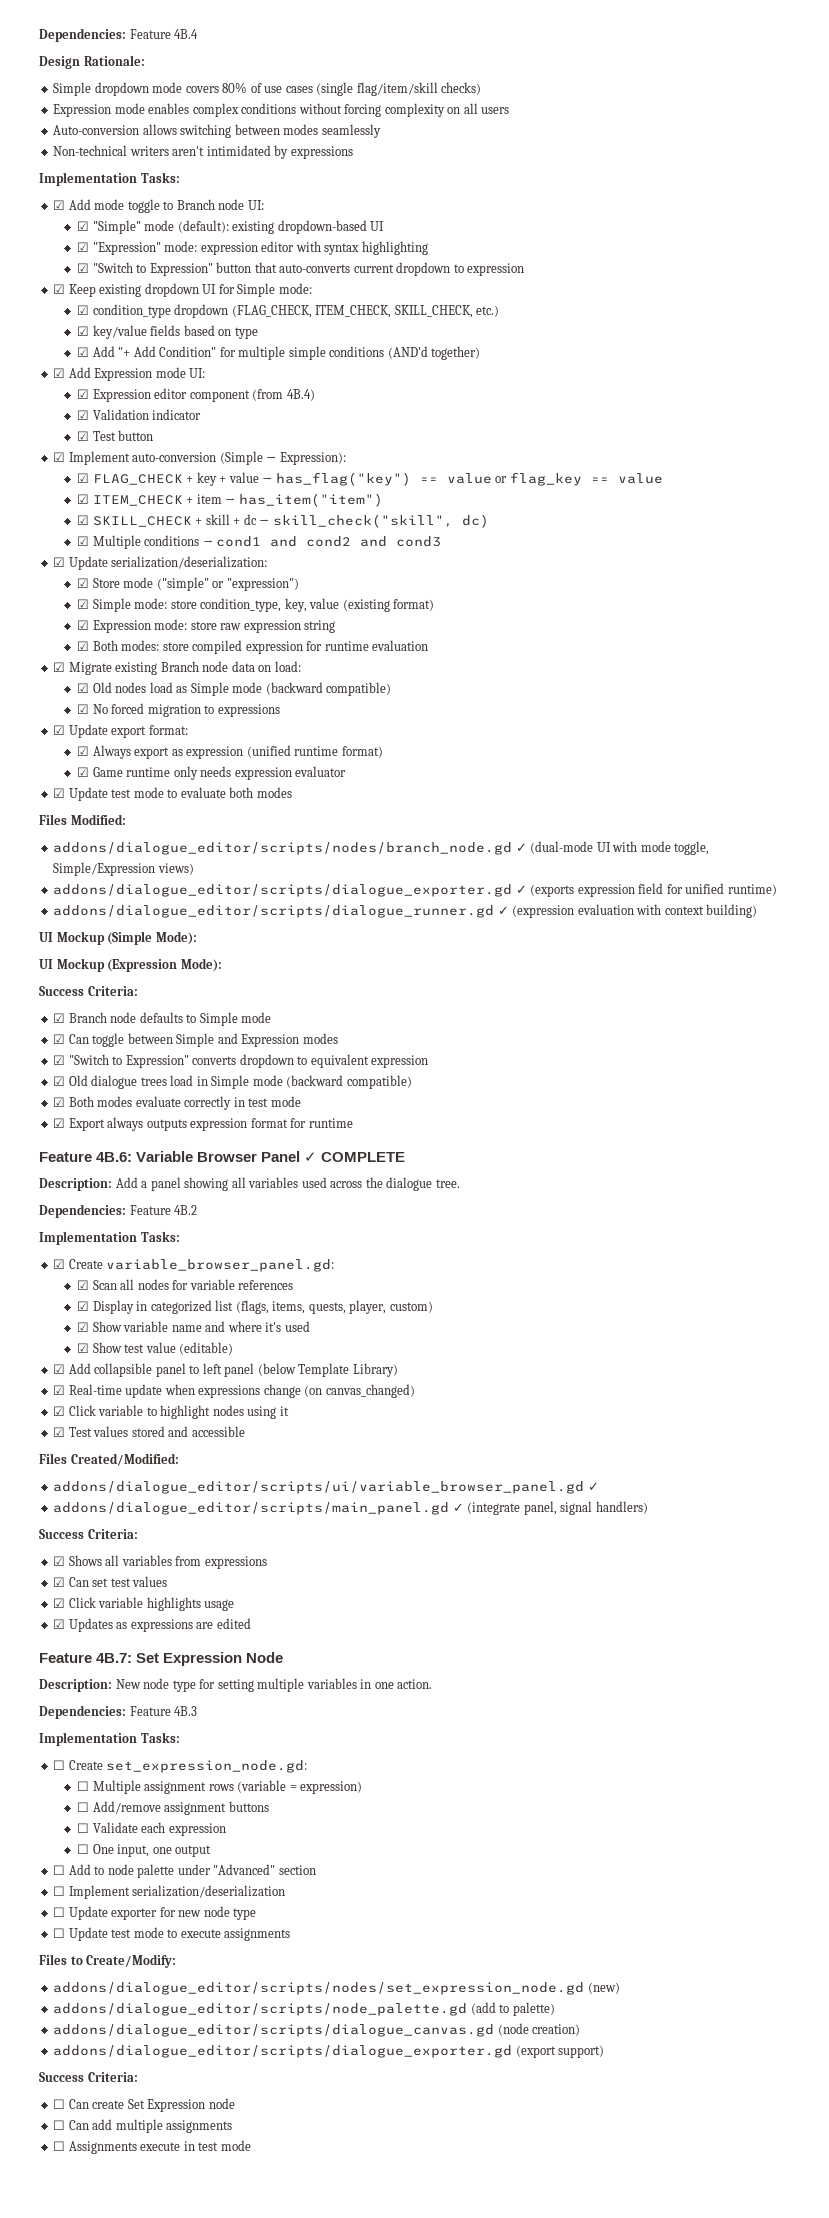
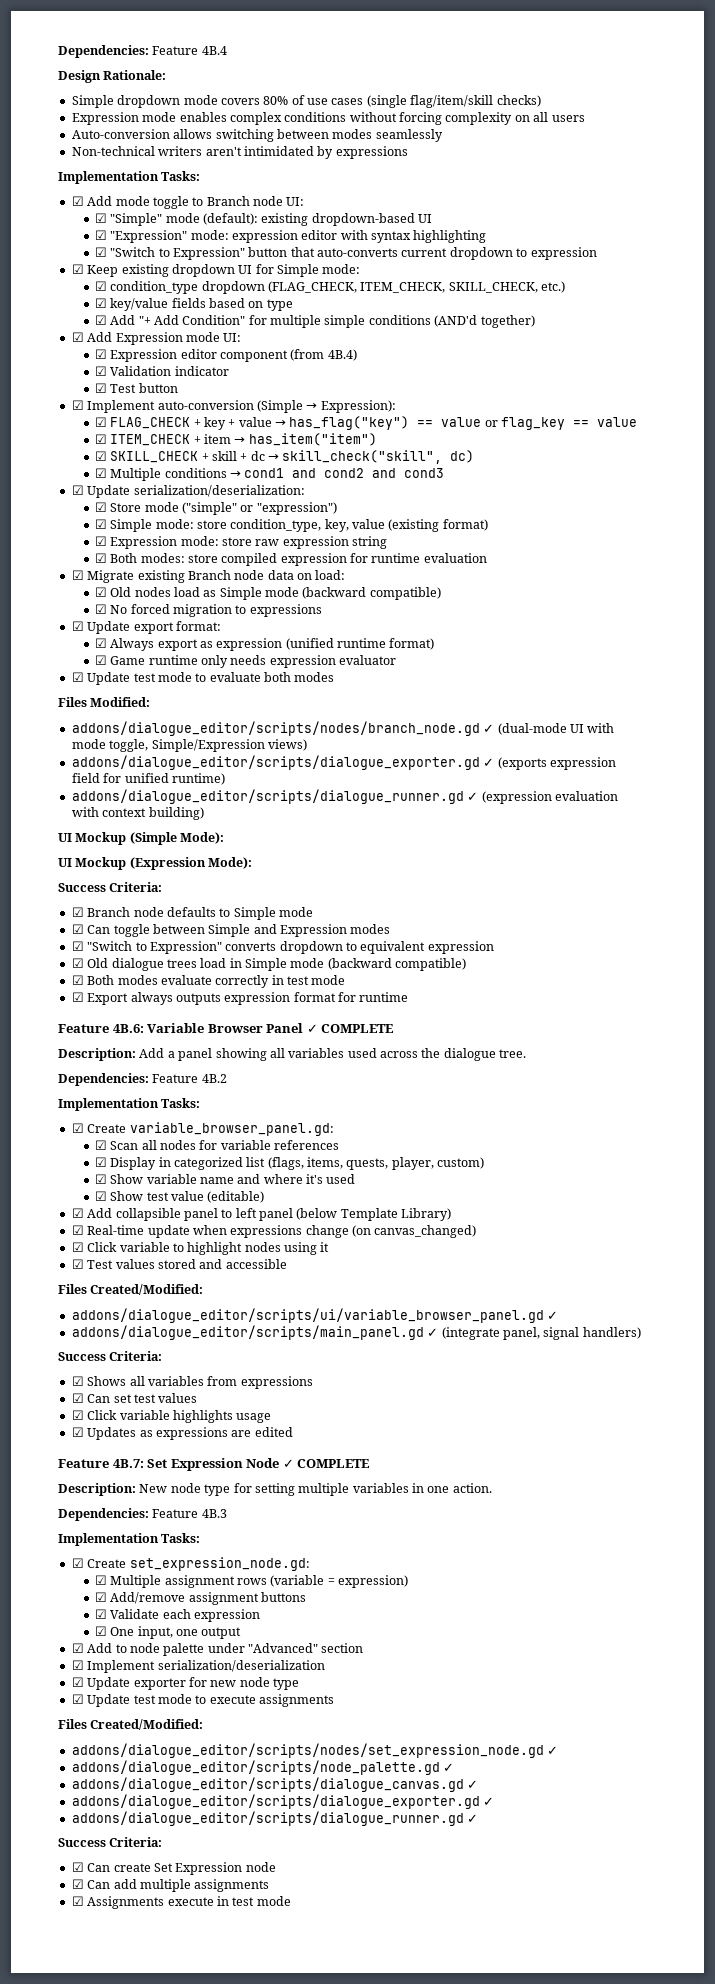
- Feature 4B.7: Set Expression Node
+ Feature 4B.7: Set Expression Node ✓ COMPLETE
- ☐ Create set_expression_node.gd:
+ ☑ Create set_expression_node.gd:
- ☐ Multiple assignment rows (variable = expression)
+ ☑ Multiple assignment rows (variable = expression)
- ☐ Add/remove assignment buttons
+ ☑ Add/remove assignment buttons
- ☐ Validate each expression
+ ☑ Validate each expression
- ☐ One input, one output
+ ☑ One input, one output
- ☐ Add to node palette under "Advanced" section
+ ☑ Add to node palette under "Advanced" section
- ☐ Implement serialization/deserialization
+ ☑ Implement serialization/deserialization
- ☐ Update exporter for new node type
+ ☑ Update exporter for new node type
- ☐ Update test mode to execute assignments
- Files to Create/Modify:
+ ☑ Update test mode to execute assignments
+ Files Created/Modified:
- addons/dialogue_editor/scripts/nodes/set_expression_node.gd (new)
+ addons/dialogue_editor/scripts/nodes/set_expression_node.gd ✓
- addons/dialogue_editor/scripts/node_palette.gd (add to palette)
+ addons/dialogue_editor/scripts/node_palette.gd ✓
- addons/dialogue_editor/scripts/dialogue_canvas.gd (node creation)
- addons/dialogue_editor/scripts/dialogue_exporter.gd (export support)
+ addons/dialogue_editor/scripts/dialogue_canvas.gd ✓
+ addons/dialogue_editor/scripts/dialogue_exporter.gd ✓
+ addons/dialogue_editor/scripts/dialogue_runner.gd ✓
  Success Criteria:
- ☐ Can create Set Expression node
+ ☑ Can create Set Expression node
- ☐ Can add multiple assignments
+ ☑ Can add multiple assignments
- ☐ Assignments execute in test mode
+ ☑ Assignments execute in test mode

